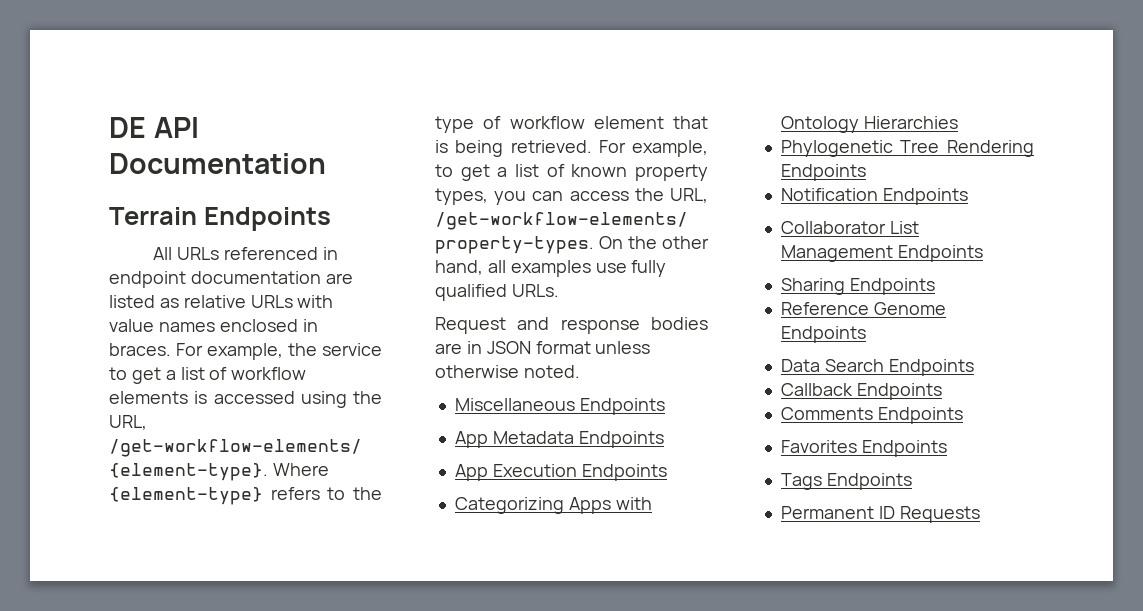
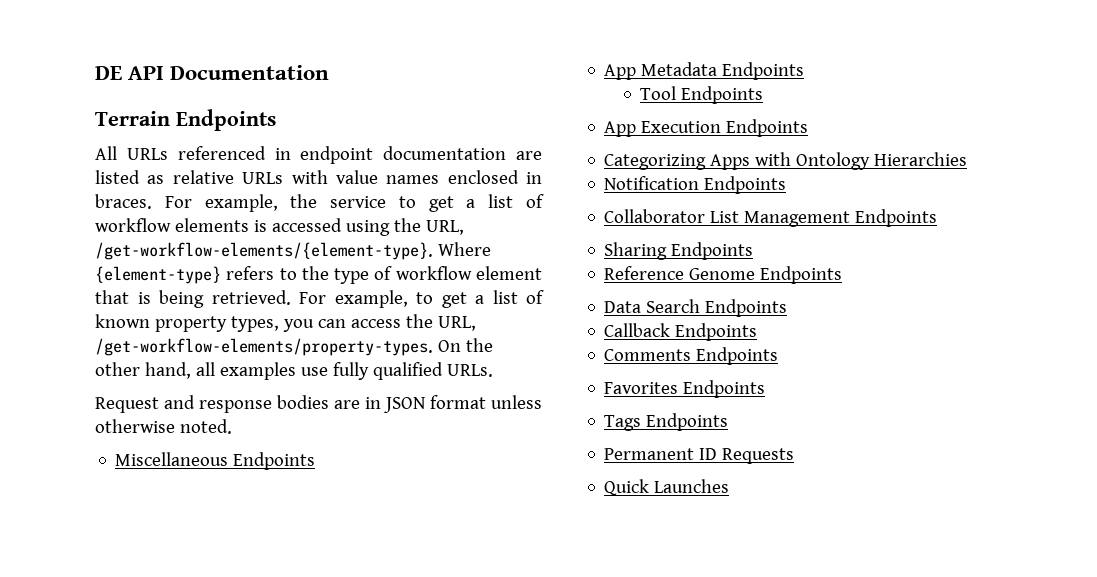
+ Tool Endpoints
- Phylogenetic Tree Rendering Endpoints
+ Quick Launches

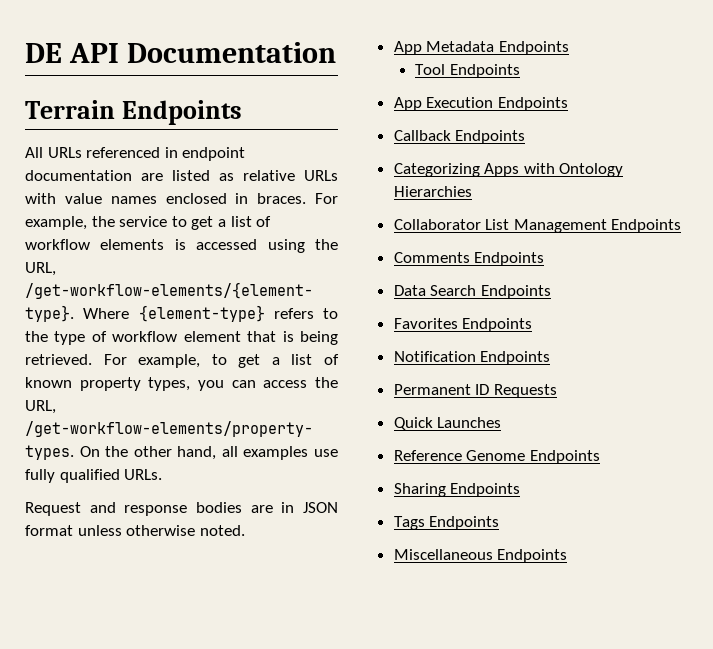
- Miscellaneous Endpoints
+ Callback Endpoints
- Notification Endpoints
- Sharing Endpoints
- Reference Genome Endpoints
+ Comments Endpoints
- Callback Endpoints
- Comments Endpoints
- Tags Endpoints
+ Notification Endpoints
+ Reference Genome Endpoints
+ Sharing Endpoints
+ Tags Endpoints
+ Miscellaneous Endpoints

